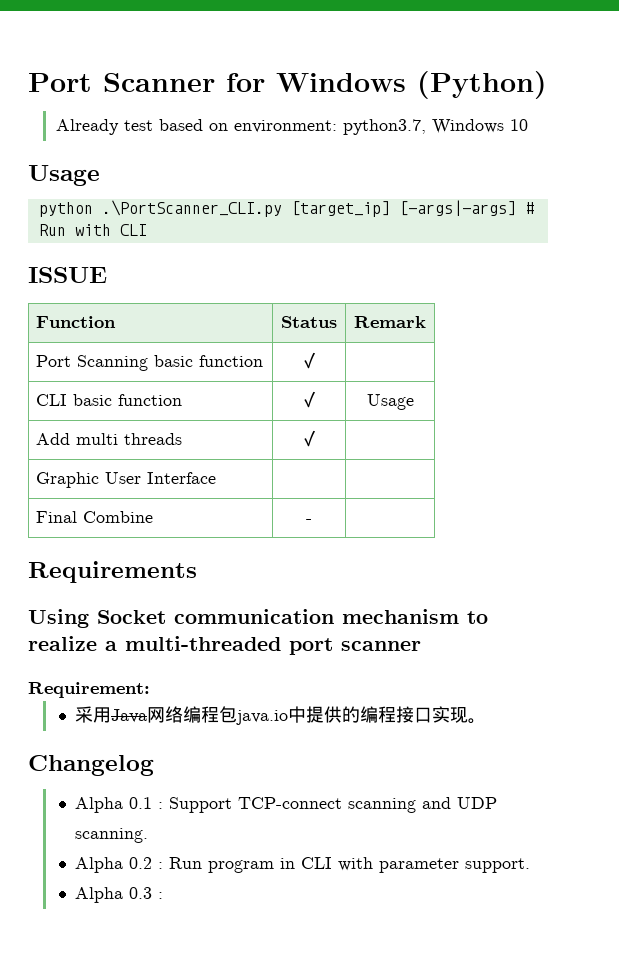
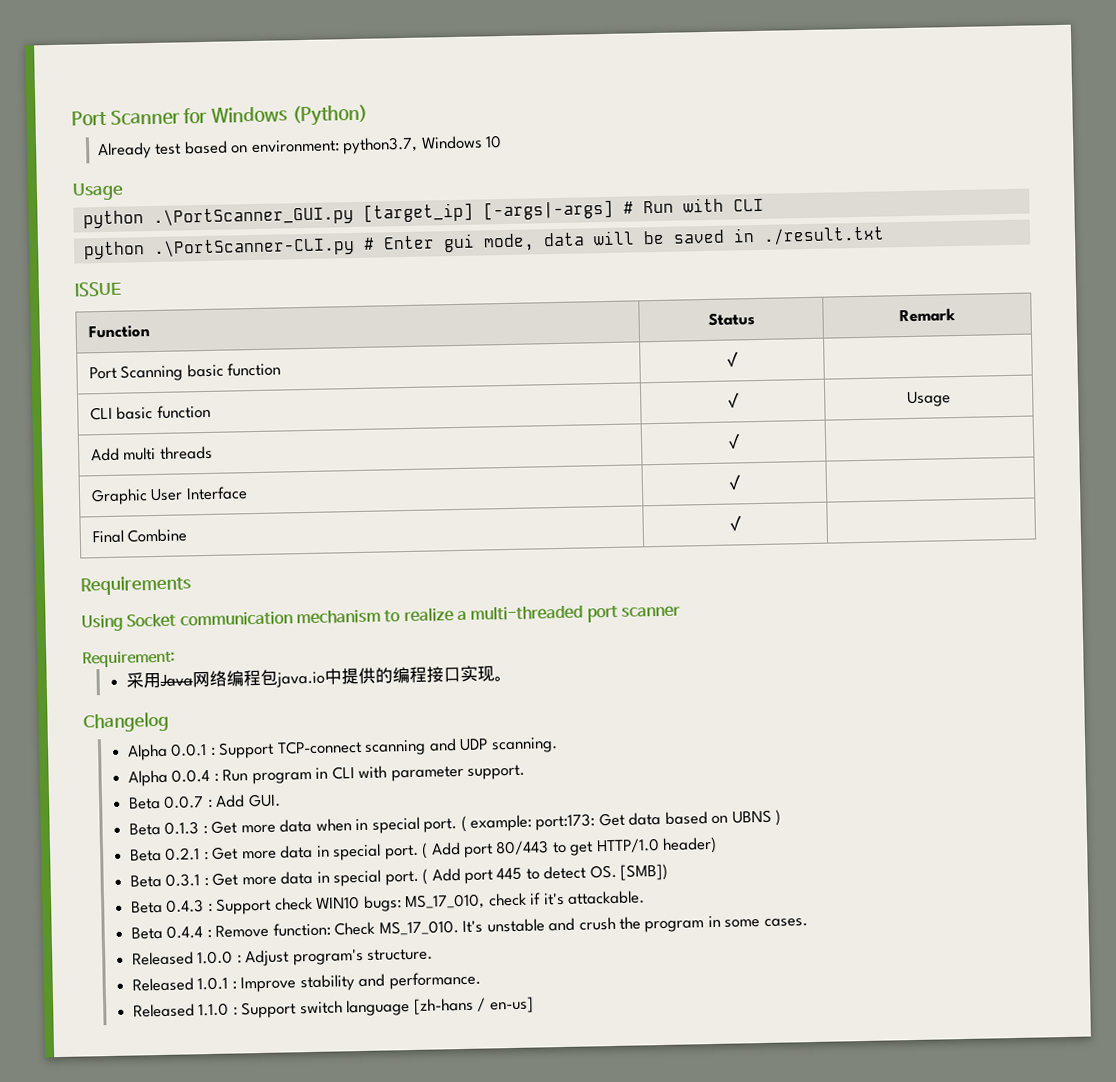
- python .\PortScanner_CLI.py [target_ip] [-args|-args] # Run with CLI
+ python .\PortScanner_GUI.py [target_ip] [-args|-args] # Run with CLI
+ python .\PortScanner-CLI.py # Enter gui mode, data will be saved in ./result.txt
- Graphic User Interface | |
+ Graphic User Interface | ✓ |
- Final Combine | - |
+ Final Combine | ✓ |
- Alpha 0.1 : Support TCP-connect scanning and UDP scanning.
+ Alpha 0.0.1 : Support TCP-connect scanning and UDP scanning.
- Alpha 0.2 : Run program in CLI with parameter support.
+ Alpha 0.0.4 : Run program in CLI with parameter support.
- Alpha 0.3 :
+ Beta 0.0.7 : Add GUI.
+ Beta 0.1.3 : Get more data when in special port. ( example: port:173: Get data based on UBNS )
+ Beta 0.2.1 : Get more data in special port. ( Add port 80/443 to get HTTP/1.0 header)
+ Beta 0.3.1 : Get more data in special port. ( Add port 445 to detect OS. [SMB])
+ Beta 0.4.3 : Support check WIN10 bugs: MS_17_010, check if it's attackable.
+ Beta 0.4.4 : Remove function: Check MS_17_010. It's unstable and crush the program in some cases.
+ Released 1.0.0 : Adjust program's structure.
+ Released 1.0.1 : Improve stability and performance.
+ Released 1.1.0 : Support switch language [zh-hans / en-us]

